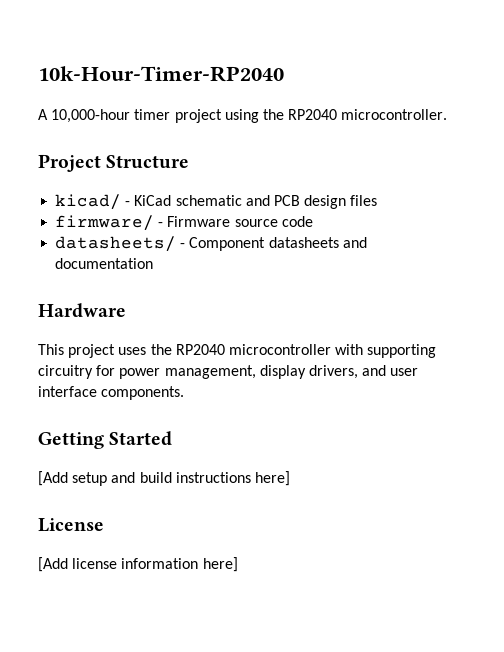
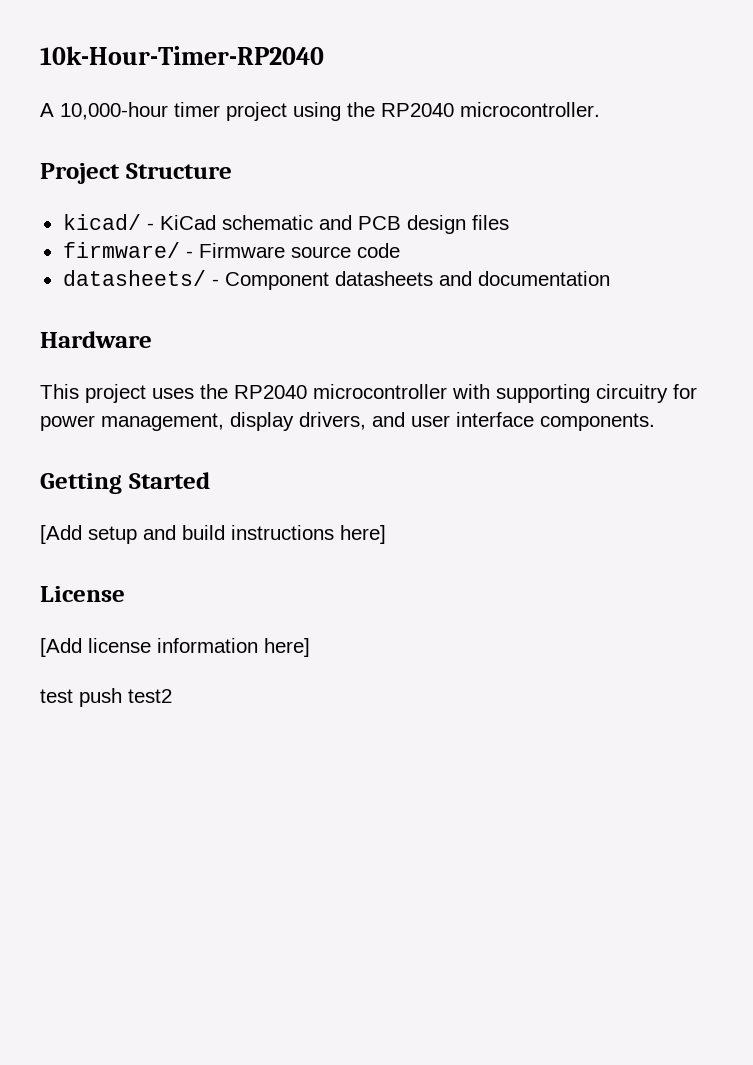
+ test push test2

